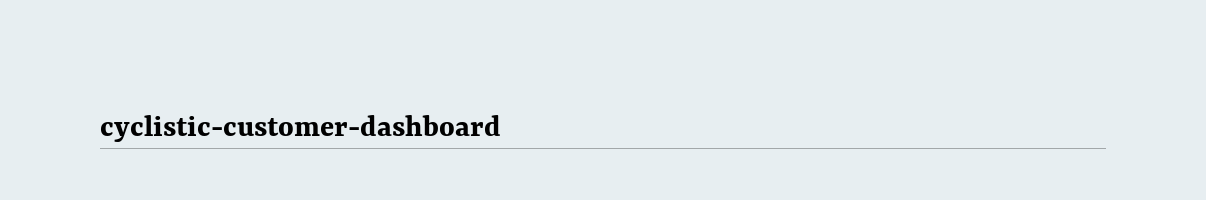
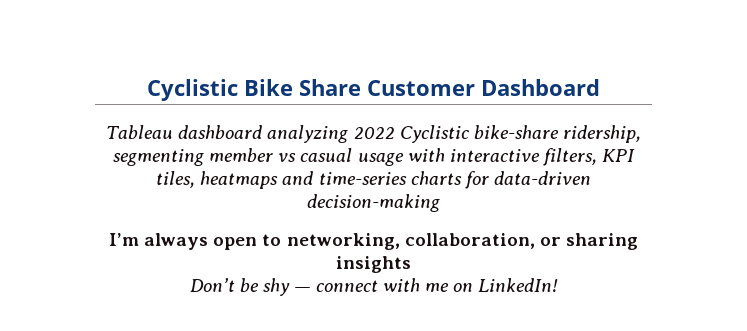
- cyclistic-customer-dashboard
+ Cyclistic Bike Share Customer Dashboard
+ Tableau dashboard analyzing 2022 Cyclistic bike-share ridership, segmenting member vs casual usage with interactive filters, KPI tiles, heatmaps and time-series charts for data-driven decision-making
+ I’m always open to networking, collaboration, or sharing insights
+ Don’t be shy — connect with me on LinkedIn!

